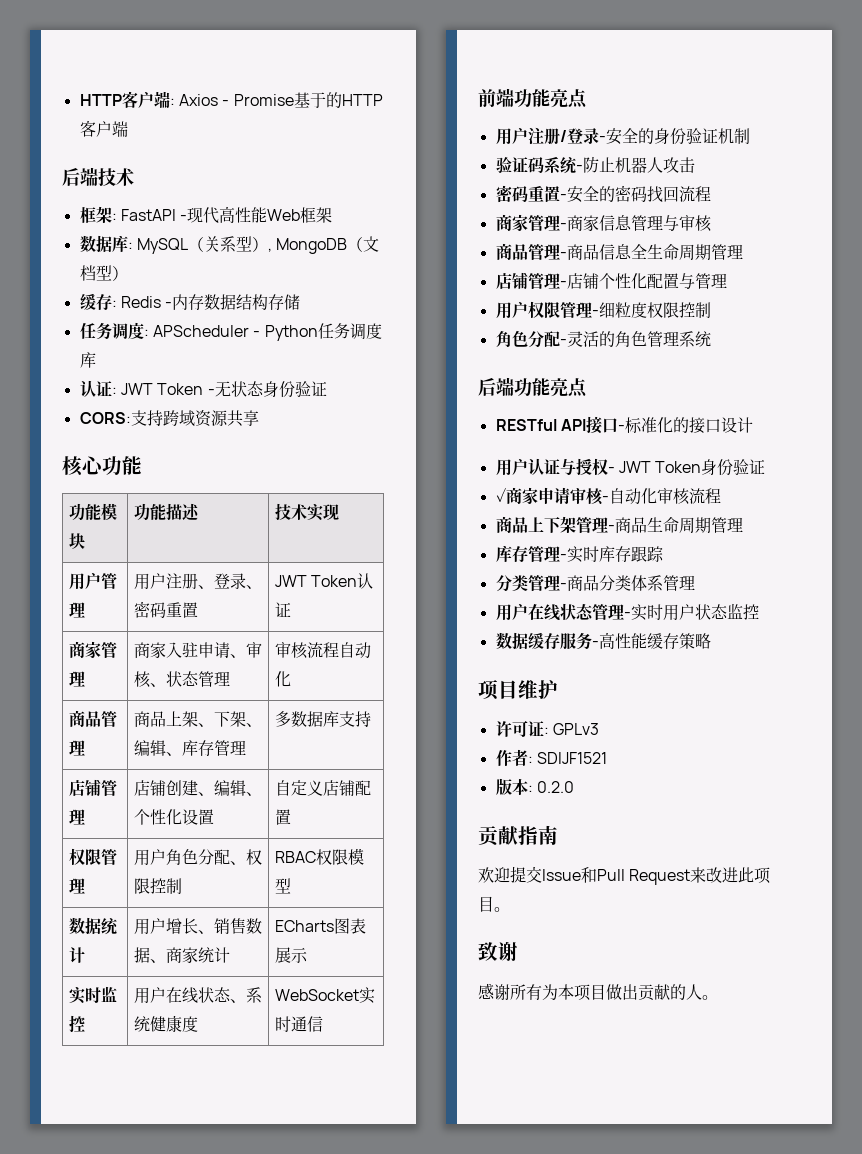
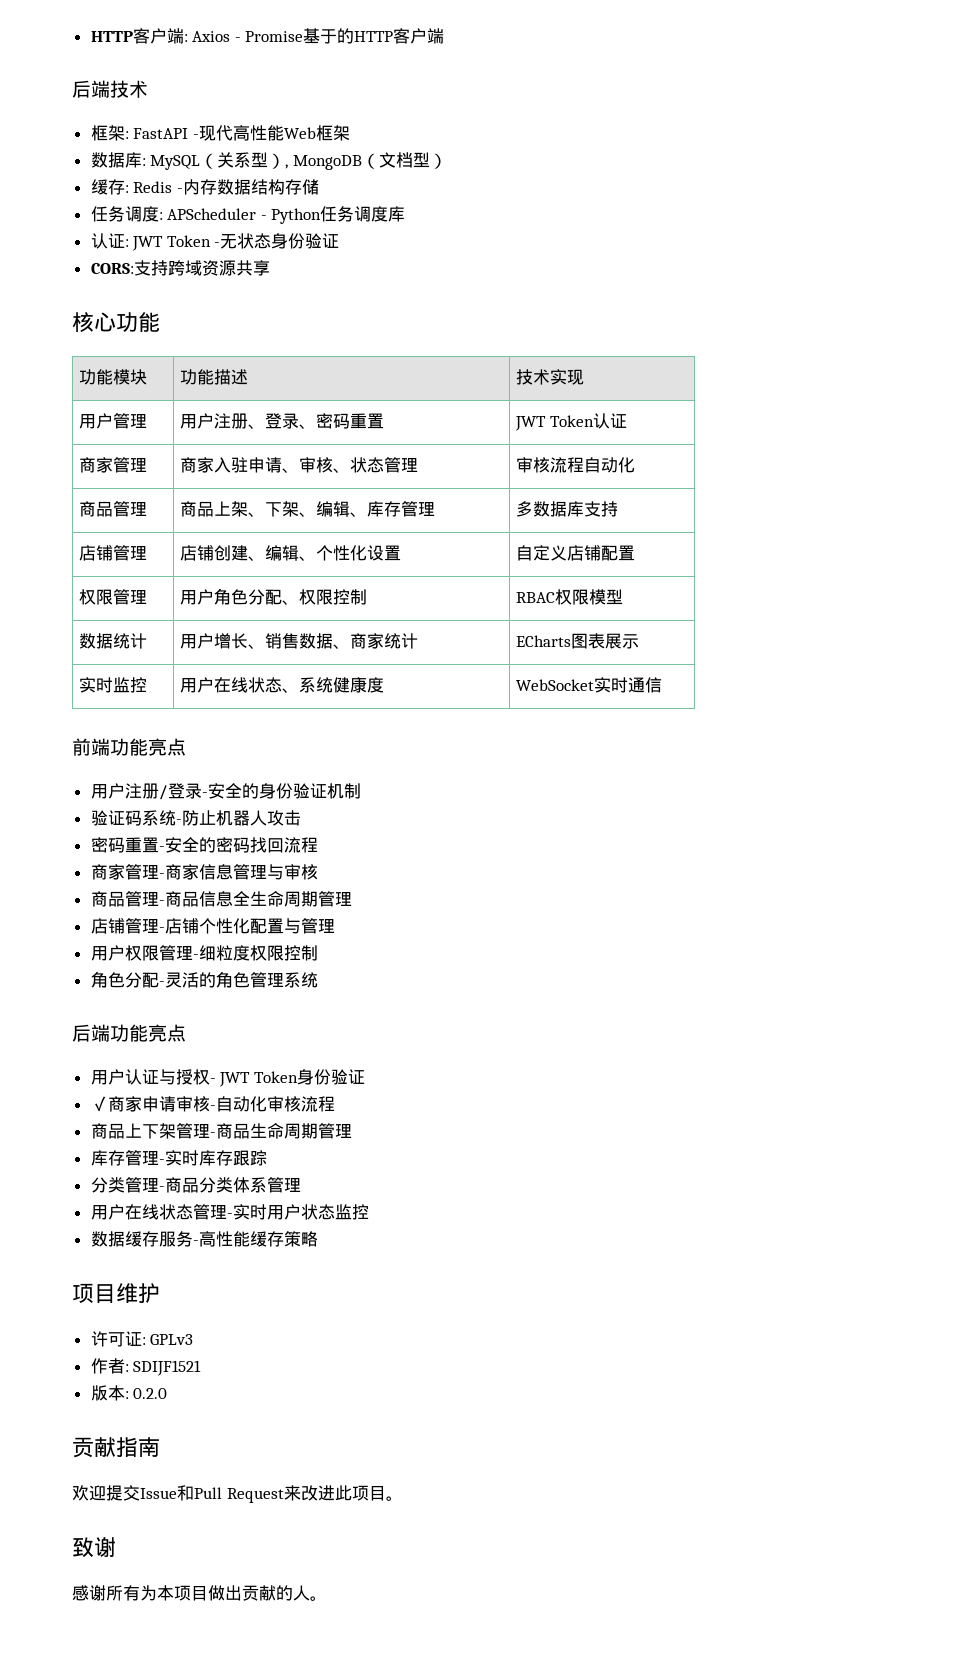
- RESTful API接口-标准化的接口设计

